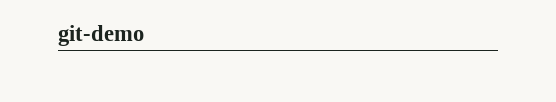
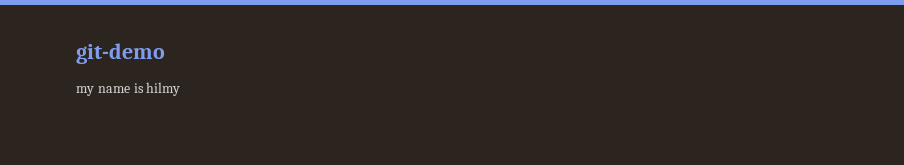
+ my name is hilmy

